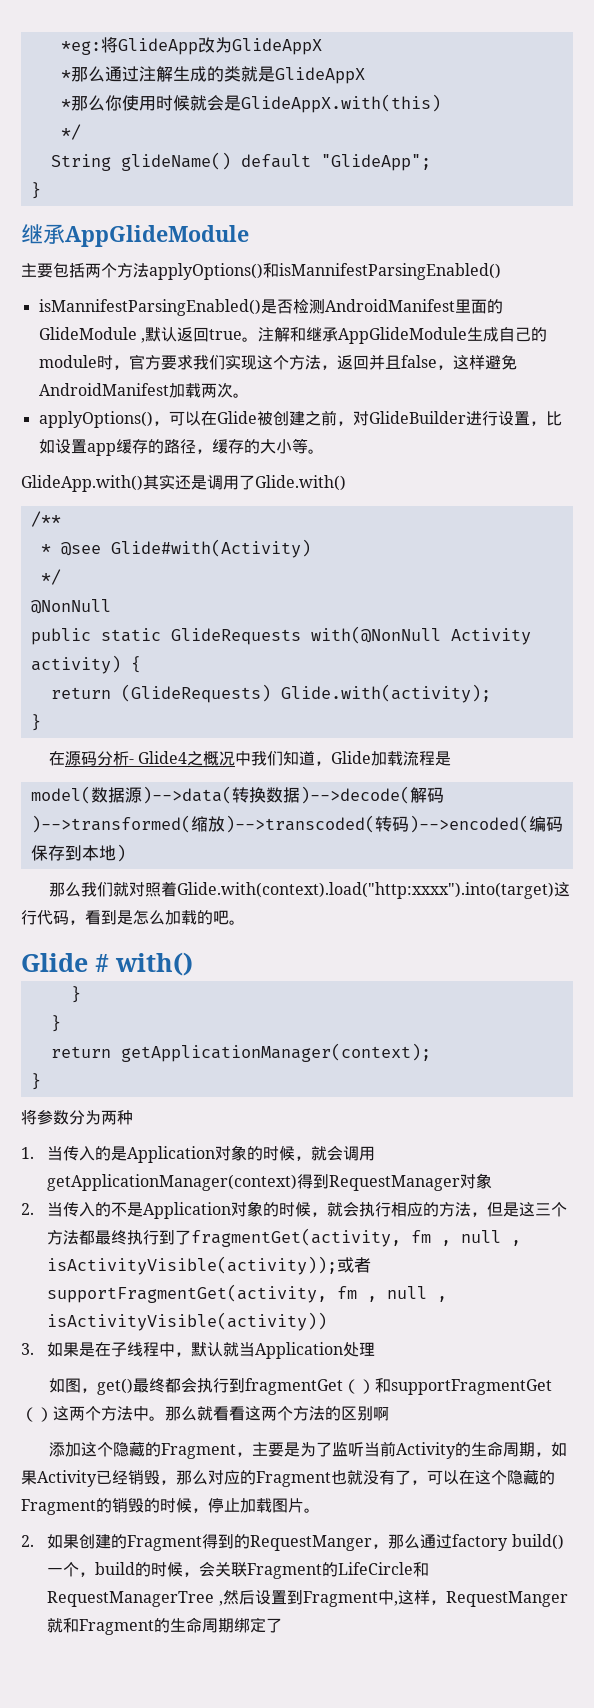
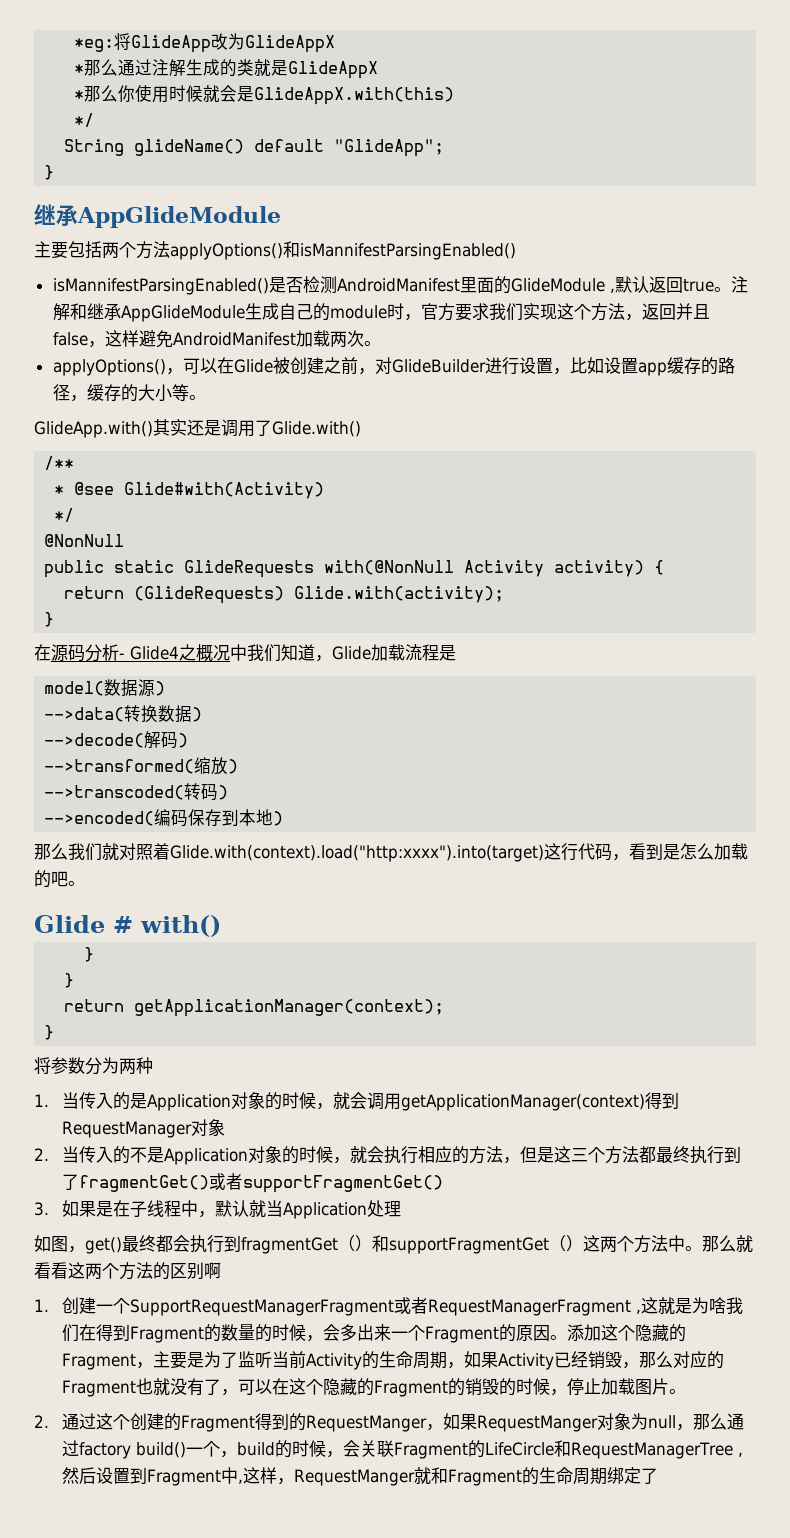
- model(数据源)-->data(转换数据)-->decode(解码)-->transformed(缩放)-->transcoded(转码)-->encoded(编码保存到本地)
+ model(数据源)
+ -->data(转换数据)
+ -->decode(解码)
+ -->transformed(缩放)
+ -->transcoded(转码)
+ -->encoded(编码保存到本地)
- 2.当传入的不是Application对象的时候，就会执行相应的方法，但是这三个方法都最终执行到了fragmentGet(activity, fm , null , isActivityVisible(activity));或者supportFragmentGet(activity, fm , null , isActivityVisible(activity))
+ 2.当传入的不是Application对象的时候，就会执行相应的方法，但是这三个方法都最终执行到了fragmentGet()或者supportFragmentGet()
+ 1.创建一个SupportRequestManagerFragment或者RequestManagerFragment ,这就是为啥我们在得到Fragment的数量的时候，会多出来一个Fragment的原因。
- 2.如果创建的Fragment得到的RequestManger，那么通过factory build()一个，build的时候，会关联Fragment的LifeCircle和RequestManagerTree ,然后设置到Fragment中,这样，RequestManger就和Fragment的生命周期绑定了
+ 2.通过这个创建的Fragment得到的RequestManger，如果RequestManger对象为null，那么通过factory build()一个，build的时候，会关联Fragment的LifeCircle和RequestManagerTree ,然后设置到Fragment中,这样，RequestManger就和Fragment的生命周期绑定了

